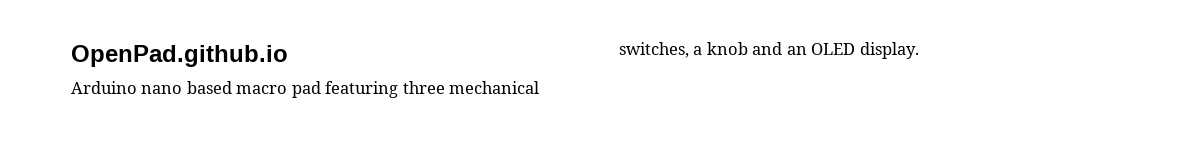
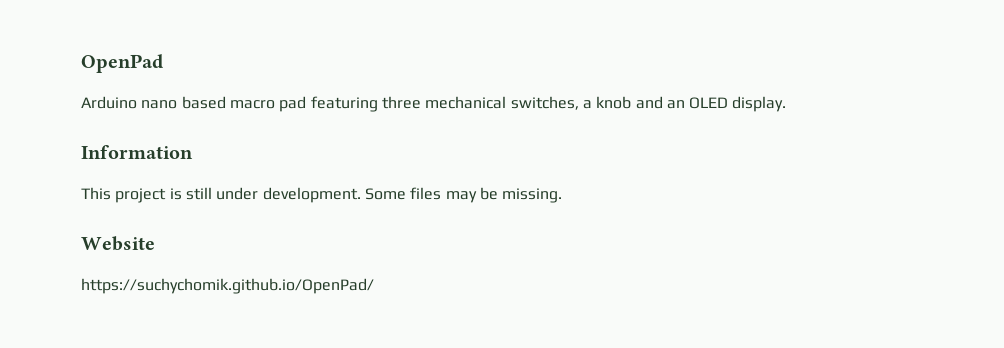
- OpenPad.github.io
+ OpenPad
+ Information
+ This project is still under development. Some files may be missing.
+ Website
+ https://suchychomik.github.io/OpenPad/

